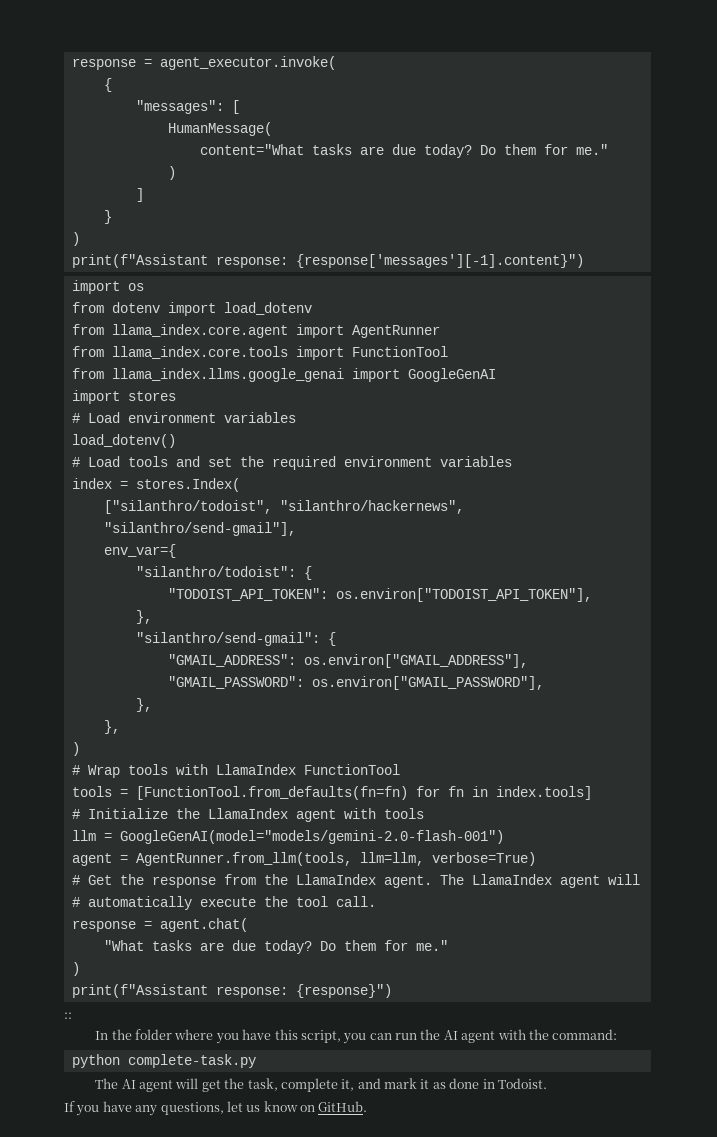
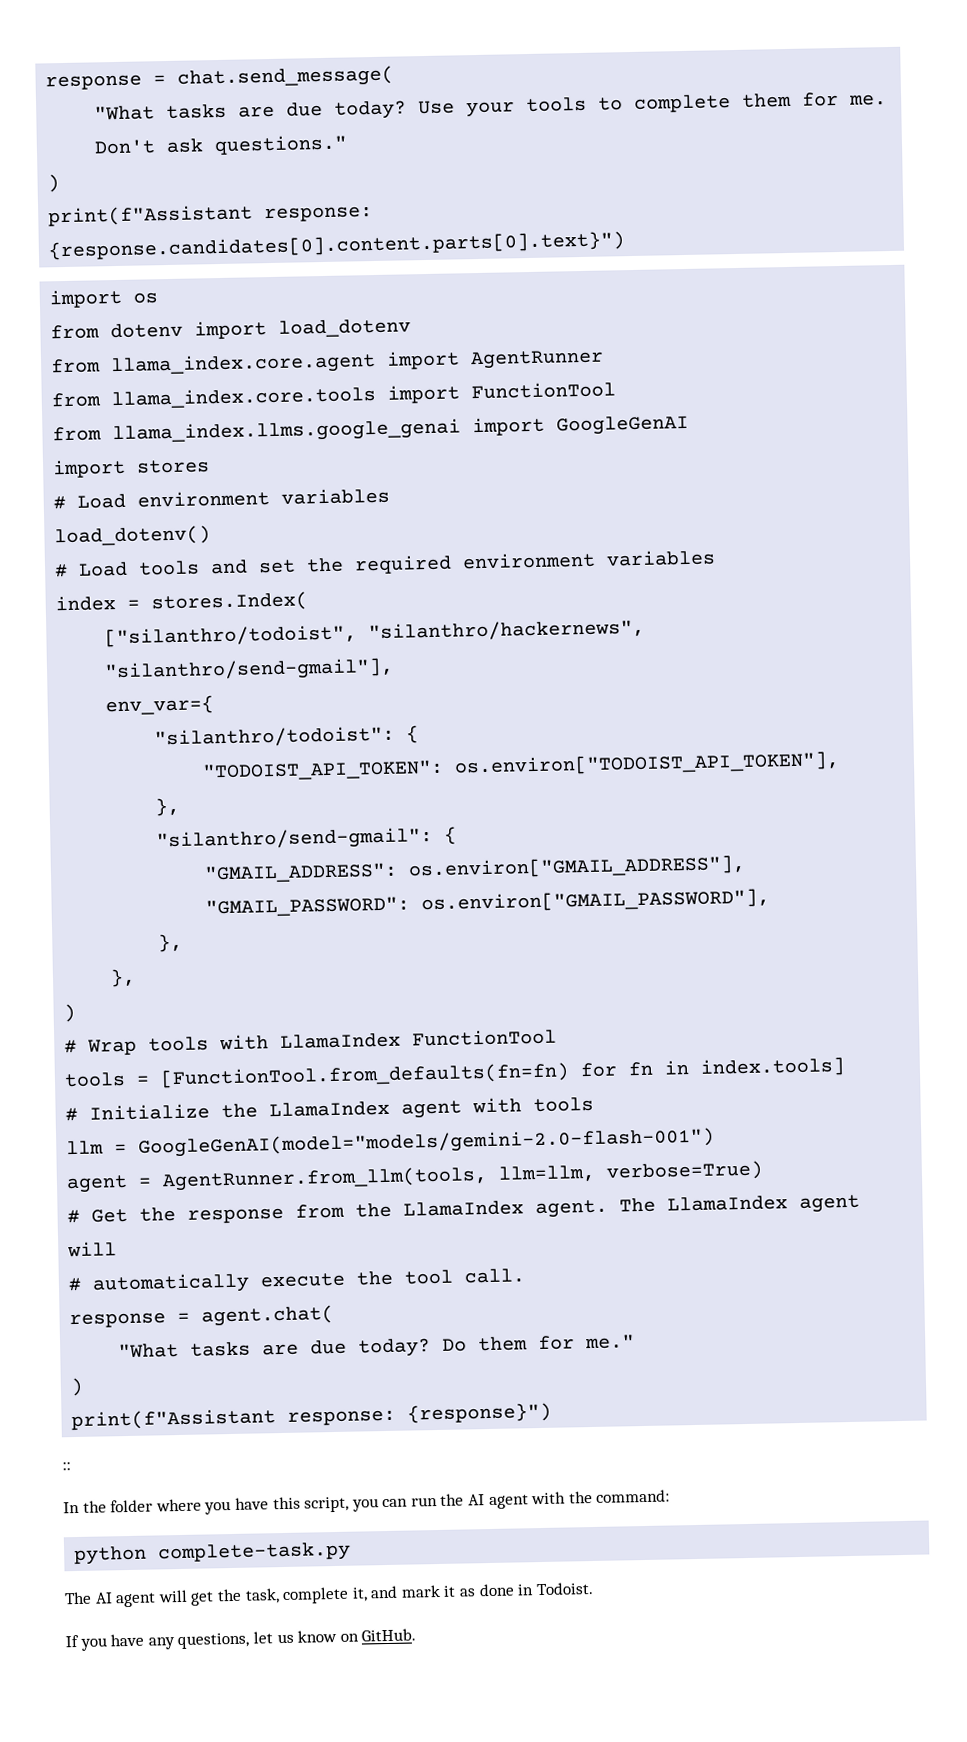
- response = agent_executor.invoke(
- {
- "messages": [
- HumanMessage(
- content="What tasks are due today? Do them for me."
+ response = chat.send_message(
+ "What tasks are due today? Use your tools to complete them for me. Don't ask questions."
  )
- ]
- }
- )
- print(f"Assistant response: {response['messages'][-1].content}")
+ print(f"Assistant response: {response.candidates[0].content.parts[0].text}")

